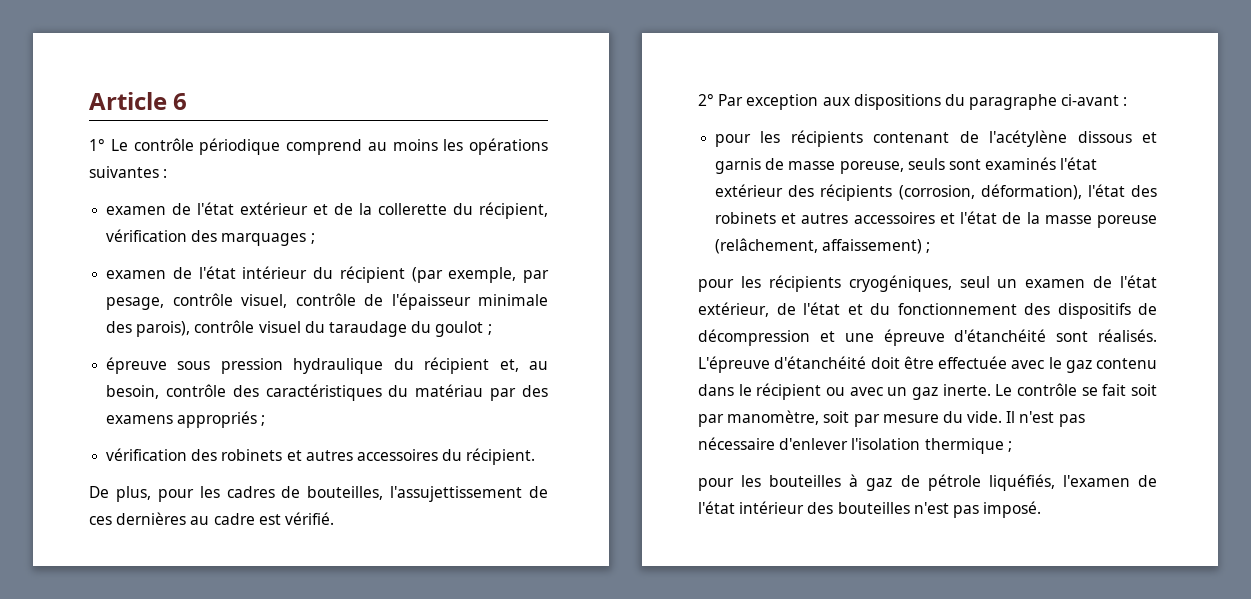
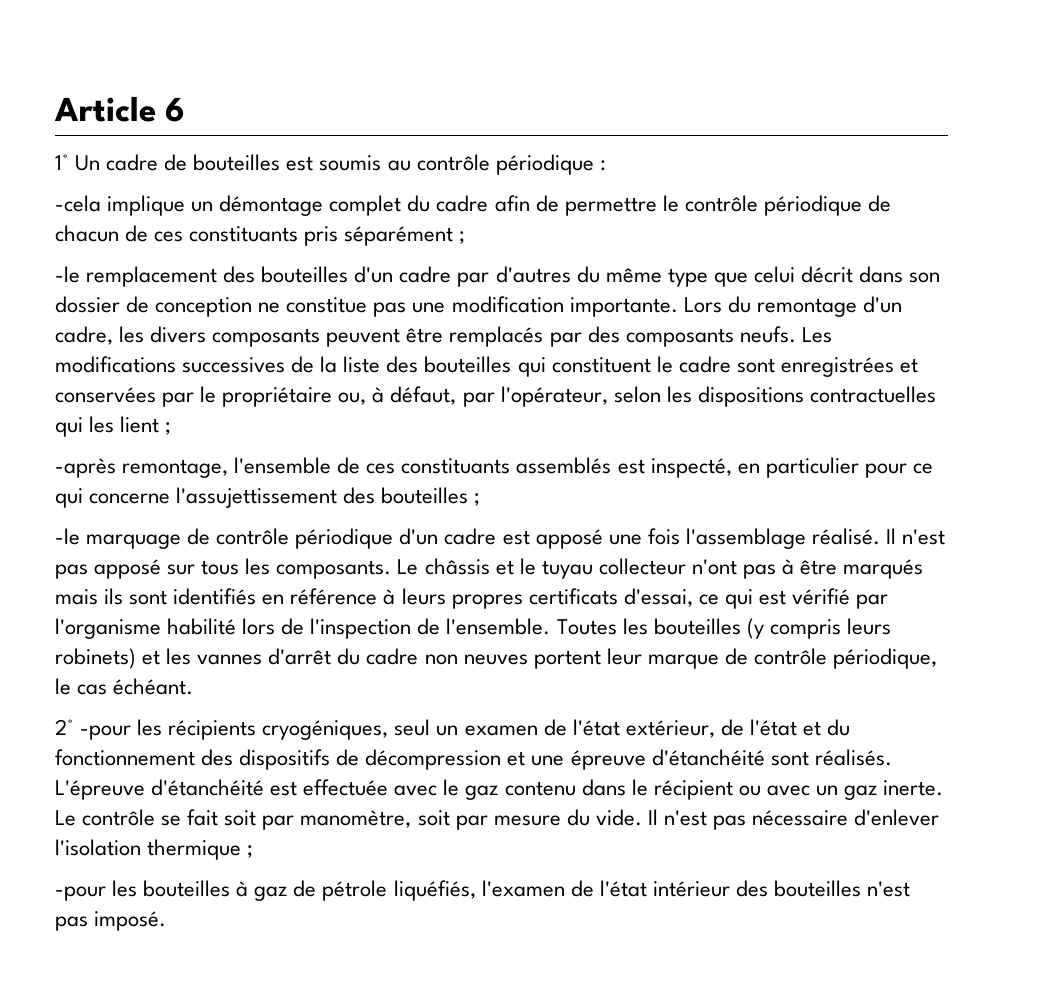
- 1° Le contrôle périodique comprend au moins les opérations suivantes :
- examen de l'état extérieur et de la collerette du récipient, vérification des marquages ;
- examen de l'état intérieur du récipient (par exemple, par pesage, contrôle visuel, contrôle de l'épaisseur minimale des parois), contrôle visuel du taraudage du goulot ;
- épreuve sous pression hydraulique du récipient et, au besoin, contrôle des caractéristiques du matériau par des examens appropriés ;
- vérification des robinets et autres accessoires du récipient.
- De plus, pour les cadres de bouteilles, l'assujettissement de ces dernières au cadre est vérifié.
- 2° Par exception aux dispositions du paragraphe ci-avant :
- pour les récipients contenant de l'acétylène dissous et garnis de masse poreuse, seuls sont examinés l'état extérieur des récipients (corrosion, déformation), l'état des robinets et autres accessoires et l'état de la masse poreuse (relâchement, affaissement) ;
- pour les récipients cryogéniques, seul un examen de l'état extérieur, de l'état et du fonctionnement des dispositifs de décompression et une épreuve d'étanchéité sont réalisés.
+ 1° Un cadre de bouteilles est soumis au contrôle périodique :
+ -cela implique un démontage complet du cadre afin de permettre le contrôle périodique de chacun de ces constituants pris séparément ;
+ -le remplacement des bouteilles d'un cadre par d'autres du même type que celui décrit dans son dossier de conception ne constitue pas une modification importante. Lors du remontage d'un cadre, les divers composants peuvent être remplacés par des composants neufs. Les modifications successives de la liste des bouteilles qui constituent le cadre sont enregistrées et conservées par le propriétaire ou, à défaut, par l'opérateur, selon les dispositions contractuelles qui les lient ;
+ -après remontage, l'ensemble de ces constituants assemblés est inspecté, en particulier pour ce qui concerne l'assujettissement des bouteilles ;
+ -le marquage de contrôle périodique d'un cadre est apposé une fois l'assemblage réalisé. Il n'est pas apposé sur tous les composants. Le châssis et le tuyau collecteur n'ont pas à être marqués mais ils sont identifiés en référence à leurs propres certificats d'essai, ce qui est vérifié par l'organisme habilité lors de l'inspection de l'ensemble. Toutes les bouteilles (y compris leurs robinets) et les vannes d'arrêt du cadre non neuves portent leur marque de contrôle périodique, le cas échéant.
+ 2° -pour les récipients cryogéniques, seul un examen de l'état extérieur, de l'état et du fonctionnement des dispositifs de décompression et une épreuve d'étanchéité sont réalisés.
- L'épreuve d'étanchéité doit être effectuée avec le gaz contenu dans le récipient ou avec un gaz inerte.
+ L'épreuve d'étanchéité est effectuée avec le gaz contenu dans le récipient ou avec un gaz inerte.
- pour les bouteilles à gaz de pétrole liquéfiés, l'examen de l'état intérieur des bouteilles n'est pas imposé.
+ -pour les bouteilles à gaz de pétrole liquéfiés, l'examen de l'état intérieur des bouteilles n'est pas imposé.

